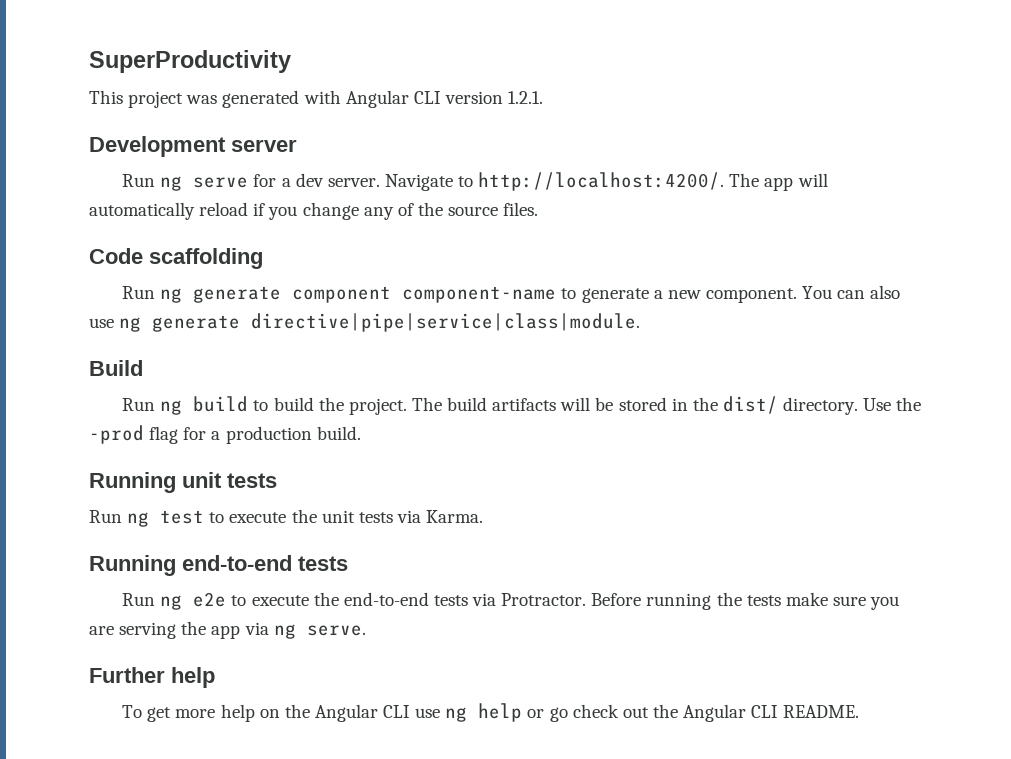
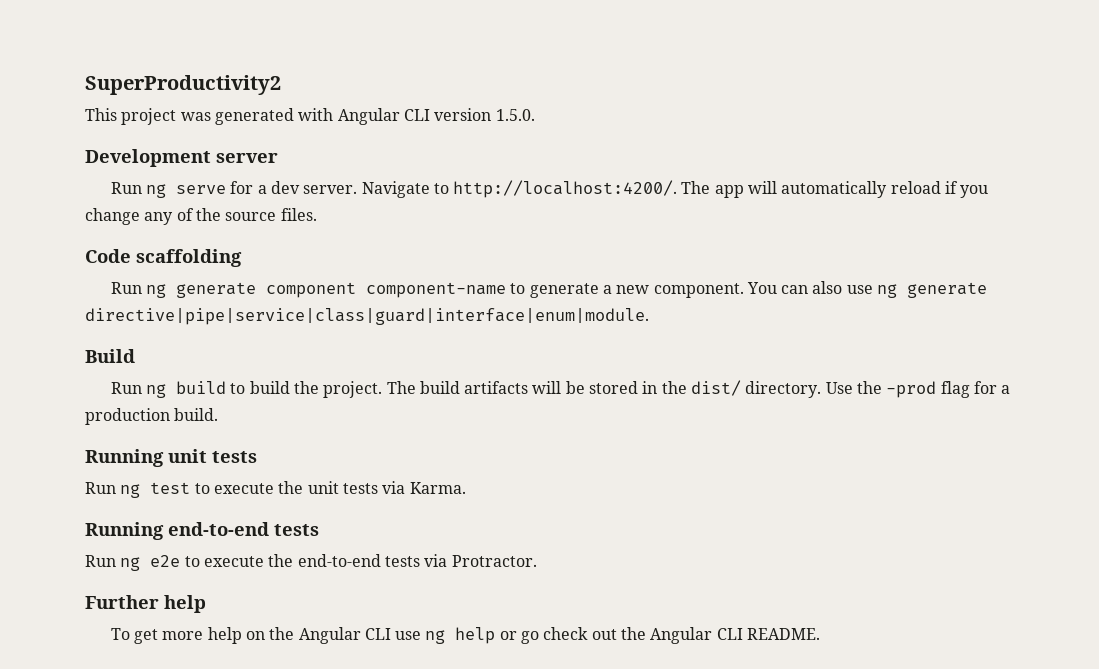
- SuperProductivity
+ SuperProductivity2
- This project was generated with Angular CLI version 1.2.1.
+ This project was generated with Angular CLI version 1.5.0.
- You can also use ng generate directive|pipe|service|class|module.
+ You can also use ng generate directive|pipe|service|class|guard|interface|enum|module.
- Before running the tests make sure you are serving the app via ng serve.

